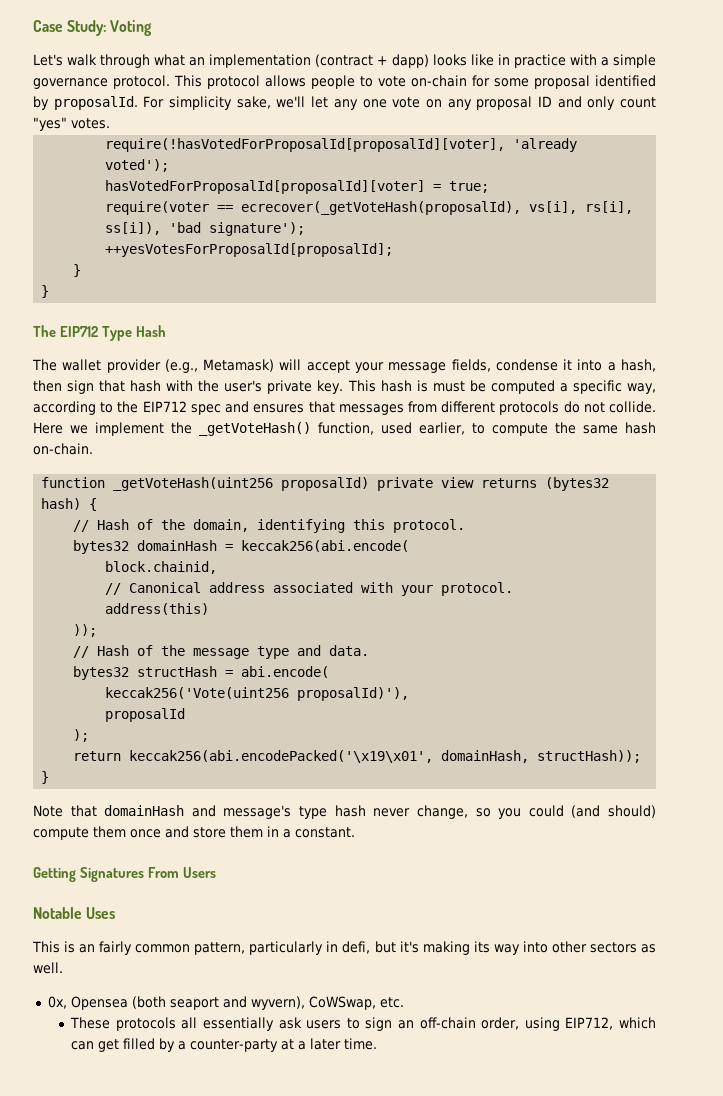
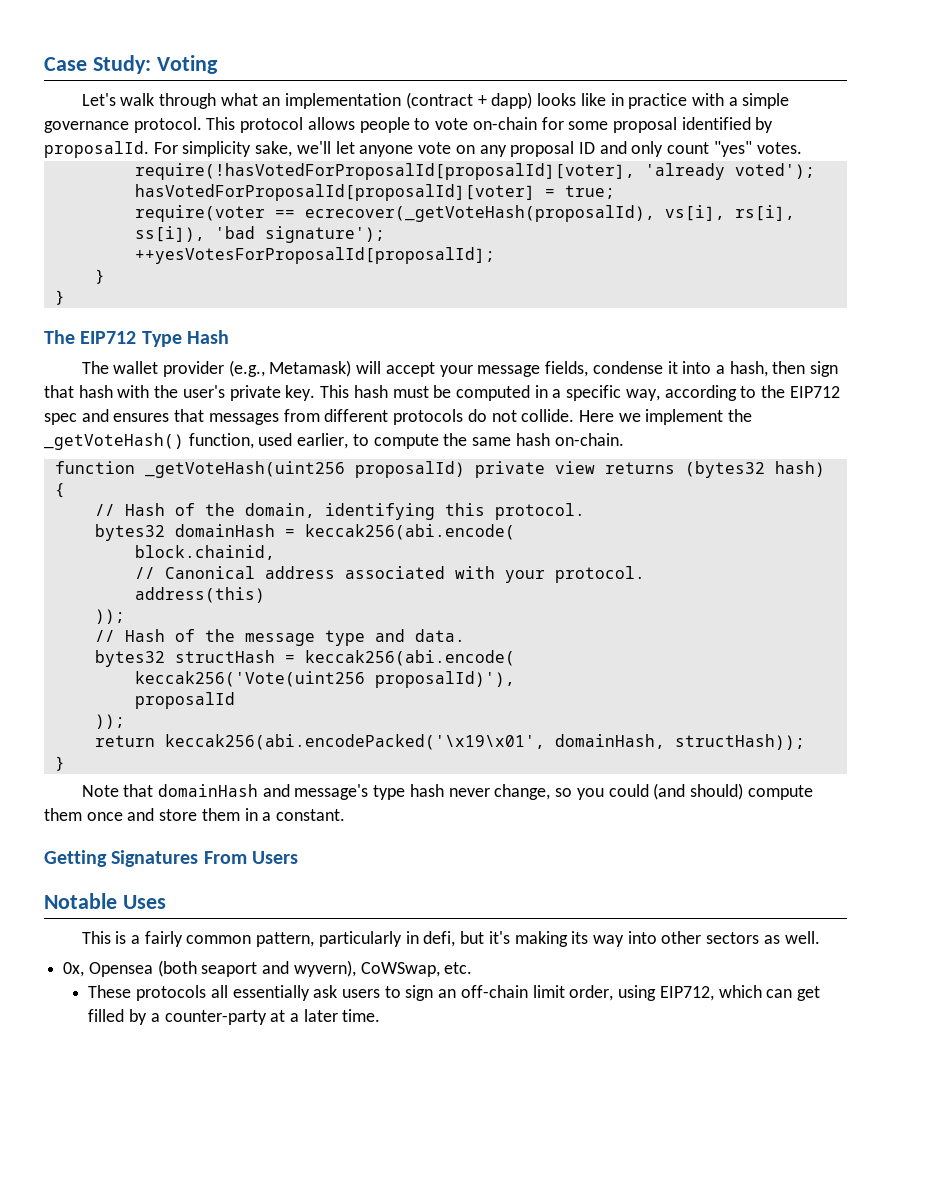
- For simplicity sake, we'll let any one vote on any proposal ID and only count "yes" votes.
+ For simplicity sake, we'll let anyone vote on any proposal ID and only count "yes" votes.
- This hash is must be computed a specific way, according to the EIP712 spec and ensures that messages from different protocols do not collide.
+ This hash must be computed in a specific way, according to the EIP712 spec and ensures that messages from different protocols do not collide.
- bytes32 structHash = abi.encode(
+ bytes32 structHash = keccak256(abi.encode(
  proposalId
- );
+ ));
- This is an fairly common pattern, particularly in defi, but it's making its way into other sectors as well.
+ This is a fairly common pattern, particularly in defi, but it's making its way into other sectors as well.
- These protocols all essentially ask users to sign an off-chain order, using EIP712, which can get filled by a counter-party at a later time.
+ These protocols all essentially ask users to sign an off-chain limit order, using EIP712, which can get filled by a counter-party at a later time.

